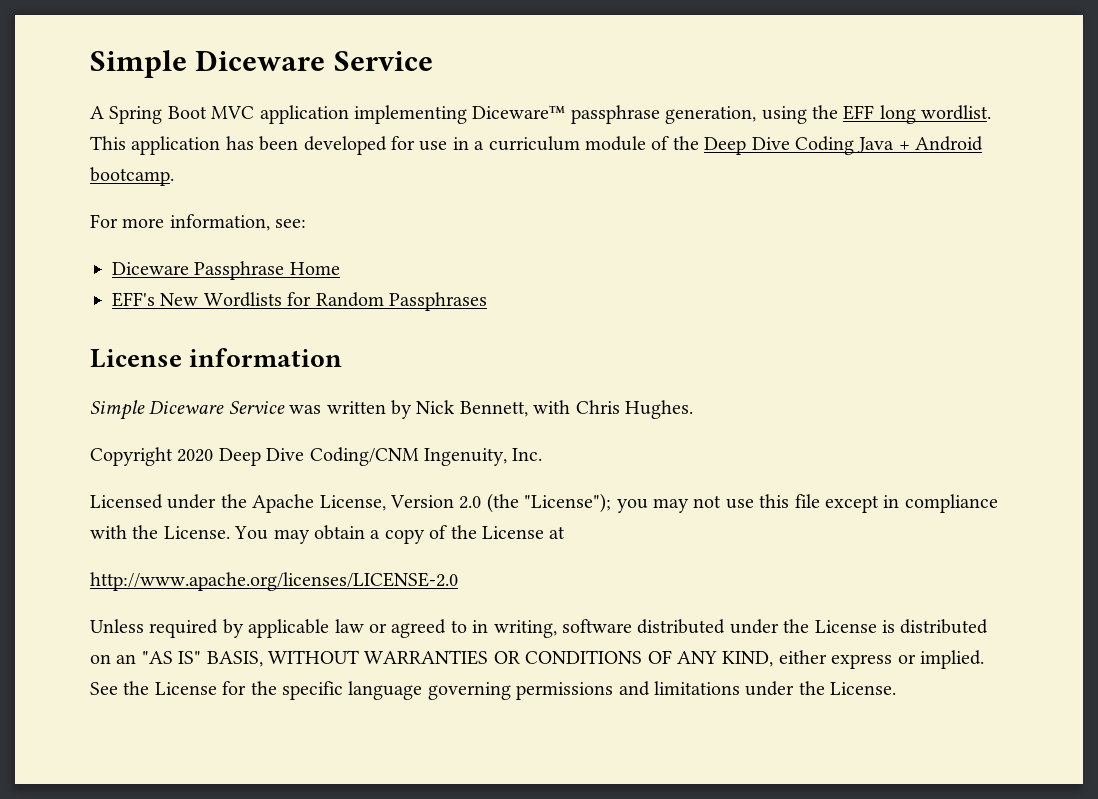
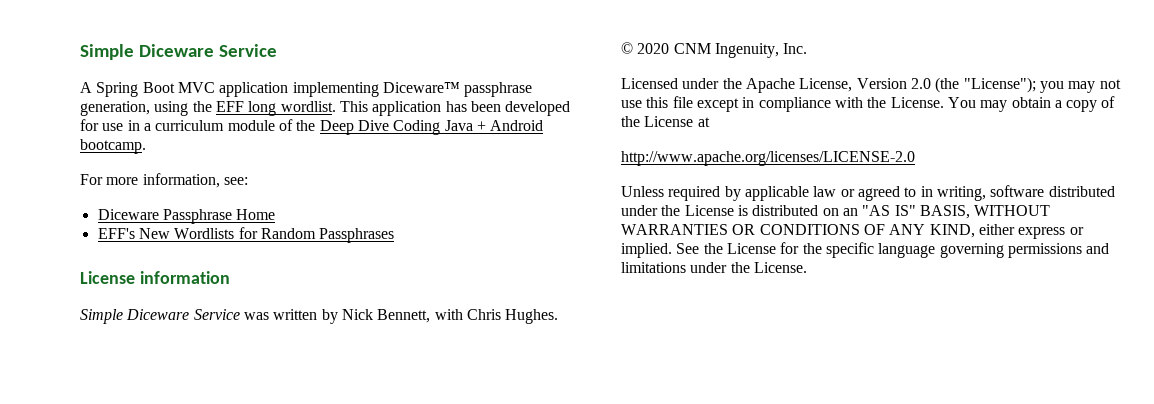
- Copyright 2020 Deep Dive Coding/CNM Ingenuity, Inc.
+ © 2020 CNM Ingenuity, Inc.

